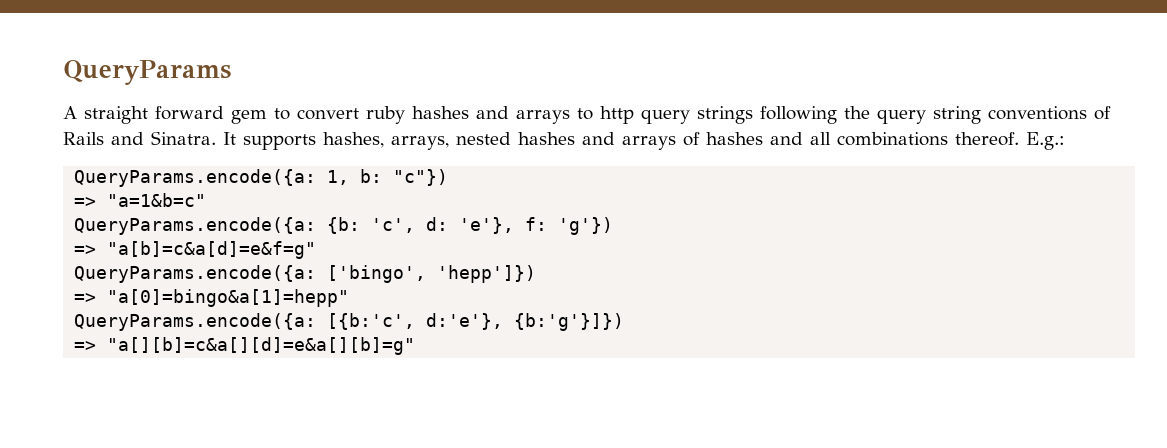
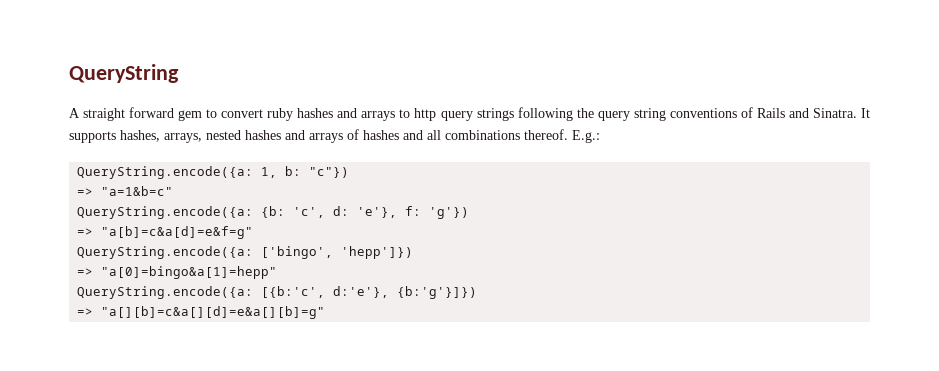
- QueryParams
+ QueryString
- QueryParams.encode({a: 1, b: "c"})
+ QueryString.encode({a: 1, b: "c"})
- QueryParams.encode({a: {b: 'c', d: 'e'}, f: 'g'})
+ QueryString.encode({a: {b: 'c', d: 'e'}, f: 'g'})
- QueryParams.encode({a: ['bingo', 'hepp']})
+ QueryString.encode({a: ['bingo', 'hepp']})
- QueryParams.encode({a: [{b:'c', d:'e'}, {b:'g'}]})
+ QueryString.encode({a: [{b:'c', d:'e'}, {b:'g'}]})

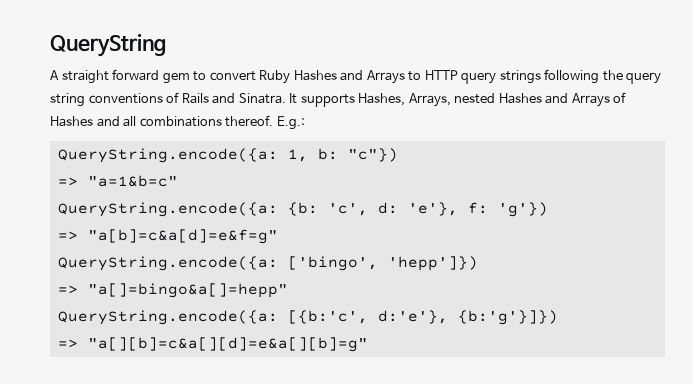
- A straight forward gem to convert ruby hashes and arrays to http query strings following the query string conventions of Rails and Sinatra.
+ A straight forward gem to convert Ruby Hashes and Arrays to HTTP query strings following the query string conventions of Rails and Sinatra.
- It supports hashes, arrays, nested hashes and arrays of hashes and all combinations thereof.
+ It supports Hashes, Arrays, nested Hashes and Arrays of Hashes and all combinations thereof.
- => "a[0]=bingo&a[1]=hepp"
+ => "a[]=bingo&a[]=hepp"

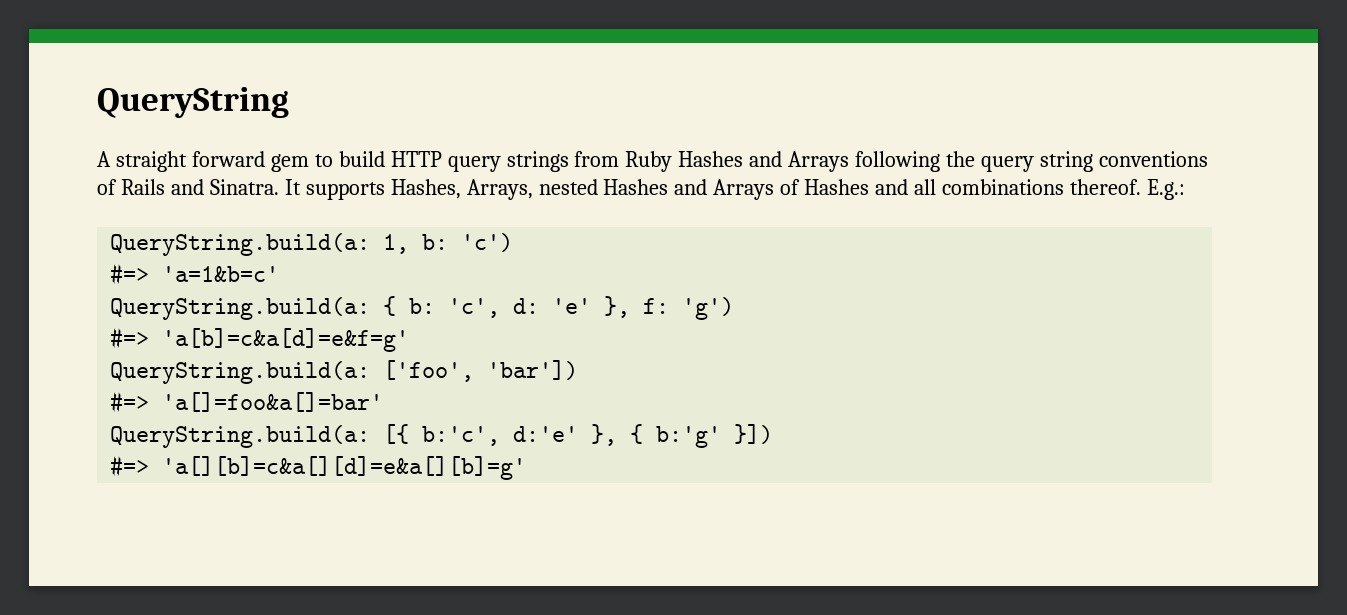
- A straight forward gem to convert Ruby Hashes and Arrays to HTTP query strings following the query string conventions of Rails and Sinatra.
+ A straight forward gem to build HTTP query strings from Ruby Hashes and Arrays following the query string conventions of Rails and Sinatra.
- QueryString.encode({a: 1, b: "c"})
- => "a=1&b=c"
- QueryString.encode({a: {b: 'c', d: 'e'}, f: 'g'})
- => "a[b]=c&a[d]=e&f=g"
- QueryString.encode({a: ['bingo', 'hepp']})
- => "a[]=bingo&a[]=hepp"
- QueryString.encode({a: [{b:'c', d:'e'}, {b:'g'}]})
- => "a[][b]=c&a[][d]=e&a[][b]=g"
+ QueryString.build(a: 1, b: 'c')
+ #=> 'a=1&b=c'
+ QueryString.build(a: { b: 'c', d: 'e' }, f: 'g')
+ #=> 'a[b]=c&a[d]=e&f=g'
+ QueryString.build(a: ['foo', 'bar'])
+ #=> 'a[]=foo&a[]=bar'
+ QueryString.build(a: [{ b:'c', d:'e' }, { b:'g' }])
+ #=> 'a[][b]=c&a[][d]=e&a[][b]=g'

